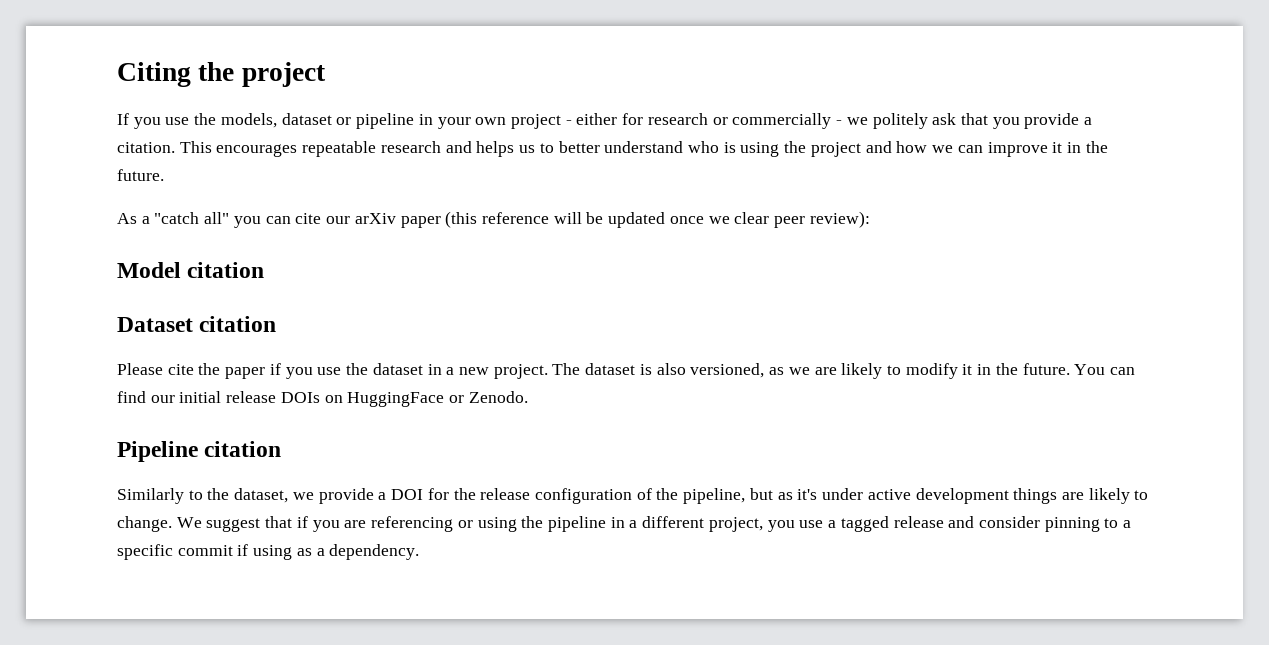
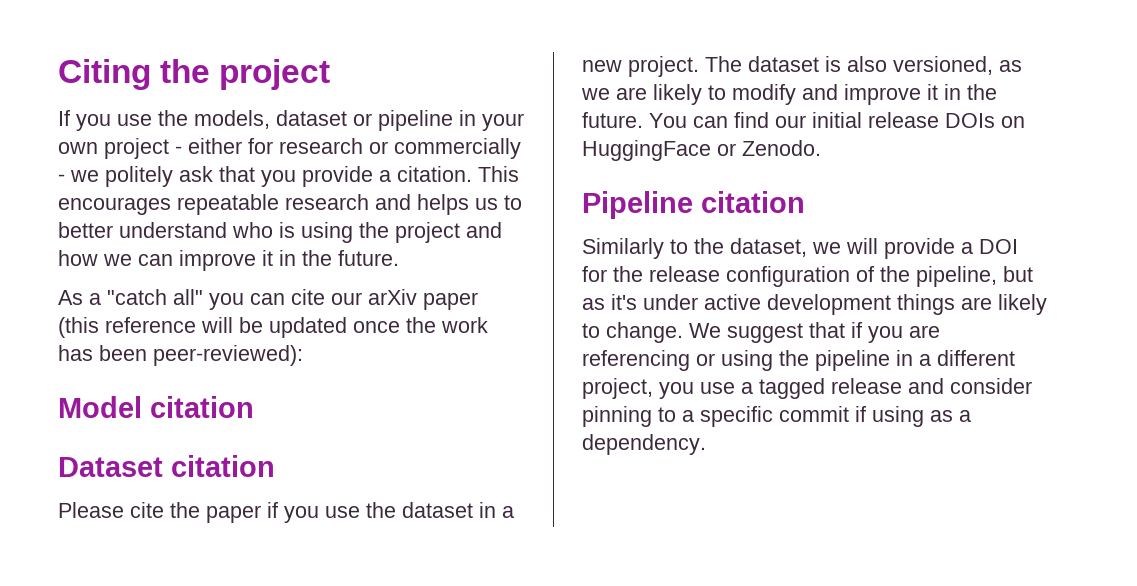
- As a "catch all" you can cite our arXiv paper (this reference will be updated once we clear peer review):
+ As a "catch all" you can cite our arXiv paper (this reference will be updated once the work has been peer-reviewed):
- The dataset is also versioned, as we are likely to modify it in the future.
+ The dataset is also versioned, as we are likely to modify and improve it in the future.
- Similarly to the dataset, we provide a DOI for the release configuration of the pipeline, but as it's under active development things are likely to change.
+ Similarly to the dataset, we will provide a DOI for the release configuration of the pipeline, but as it's under active development things are likely to change.

